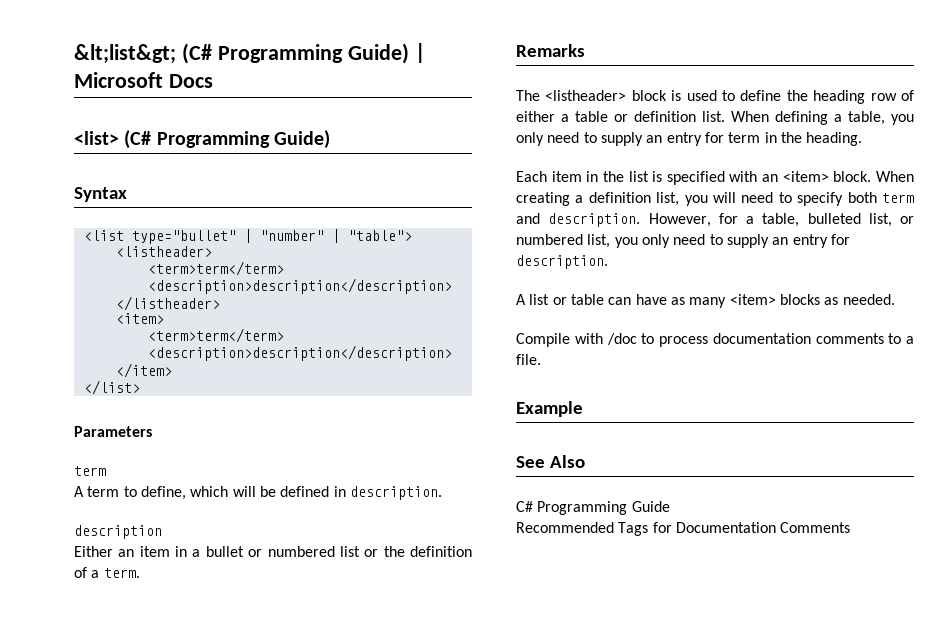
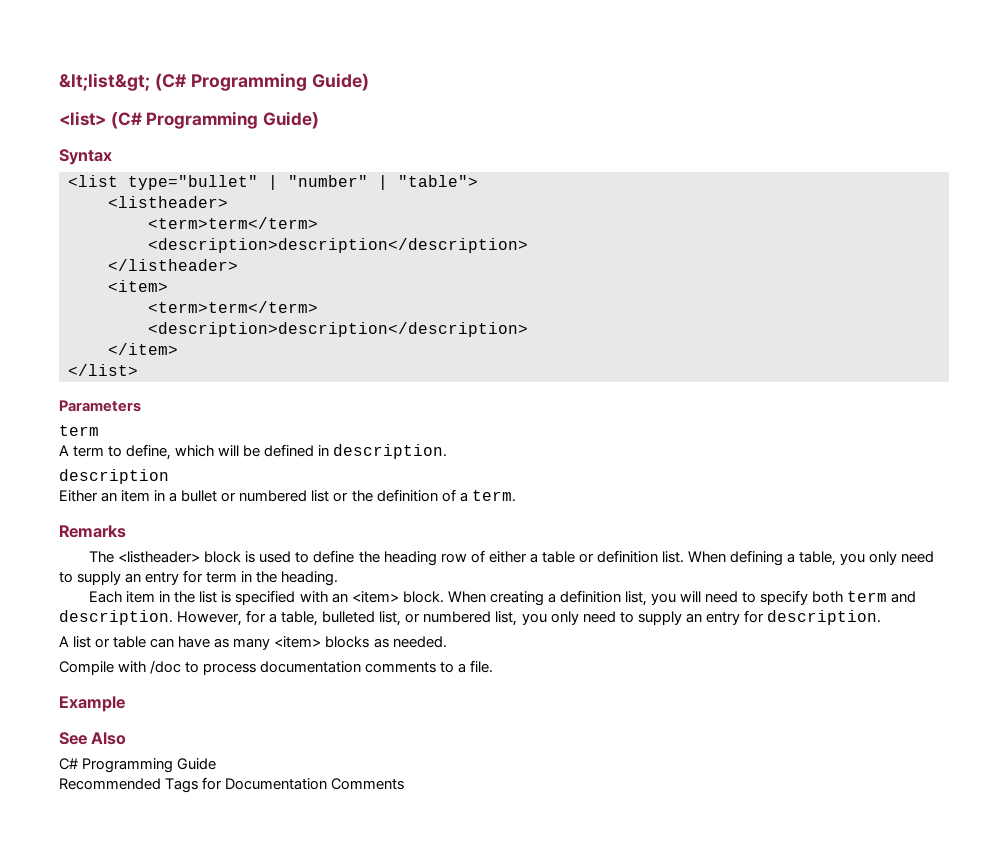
- &lt;list&gt; (C# Programming Guide) | Microsoft Docs
+ &lt;list&gt; (C# Programming Guide)

